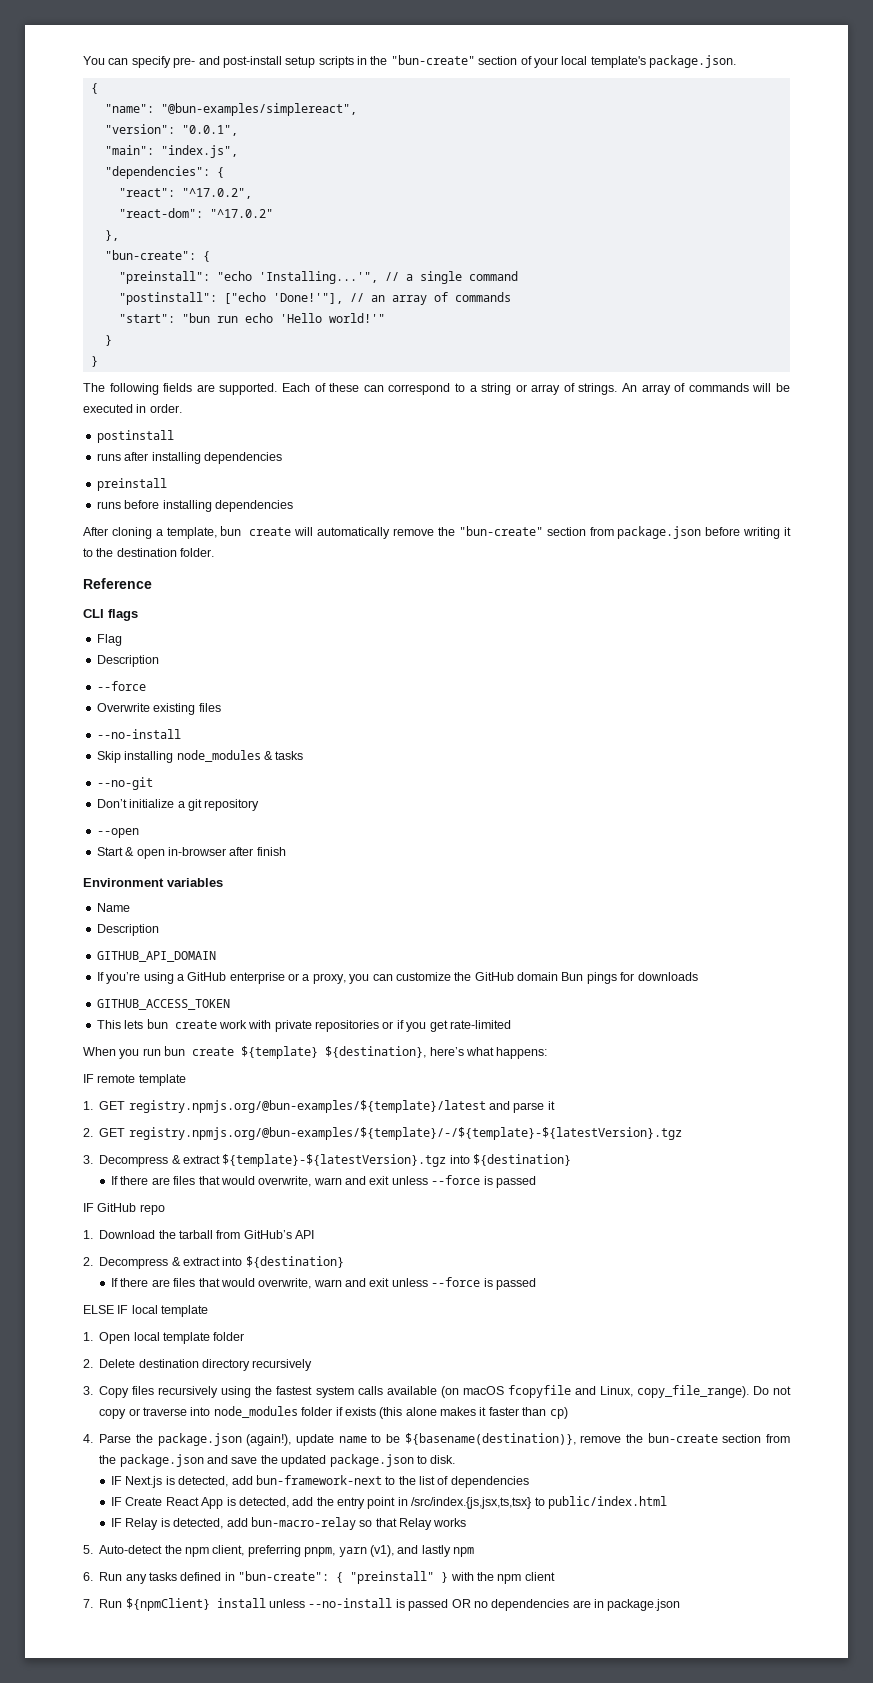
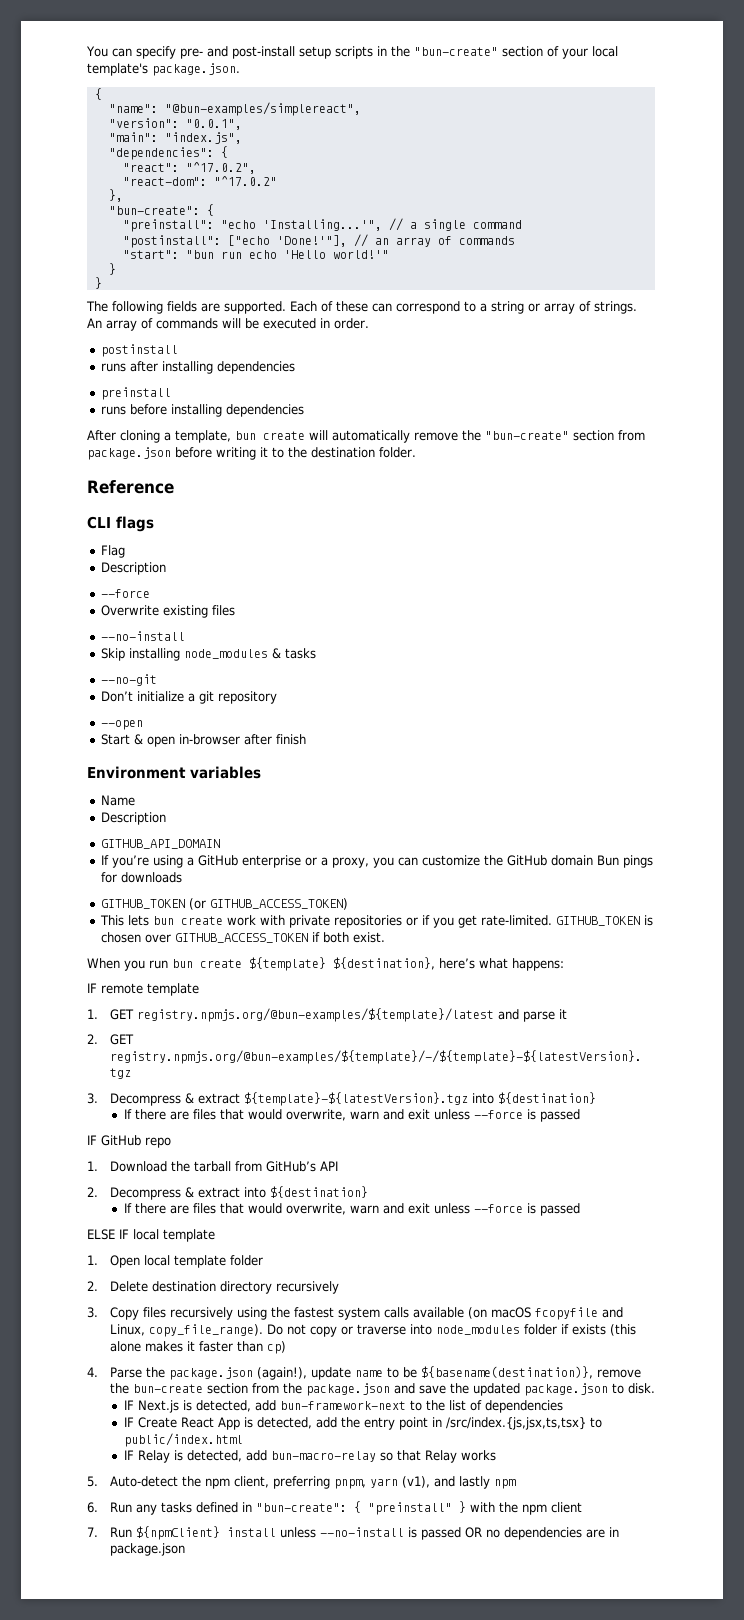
- GITHUB_ACCESS_TOKEN
+ GITHUB_TOKEN (or GITHUB_ACCESS_TOKEN)
- This lets bun create work with private repositories or if you get rate-limited
+ This lets bun create work with private repositories or if you get rate-limited. GITHUB_TOKEN is chosen over GITHUB_ACCESS_TOKEN if both exist.

